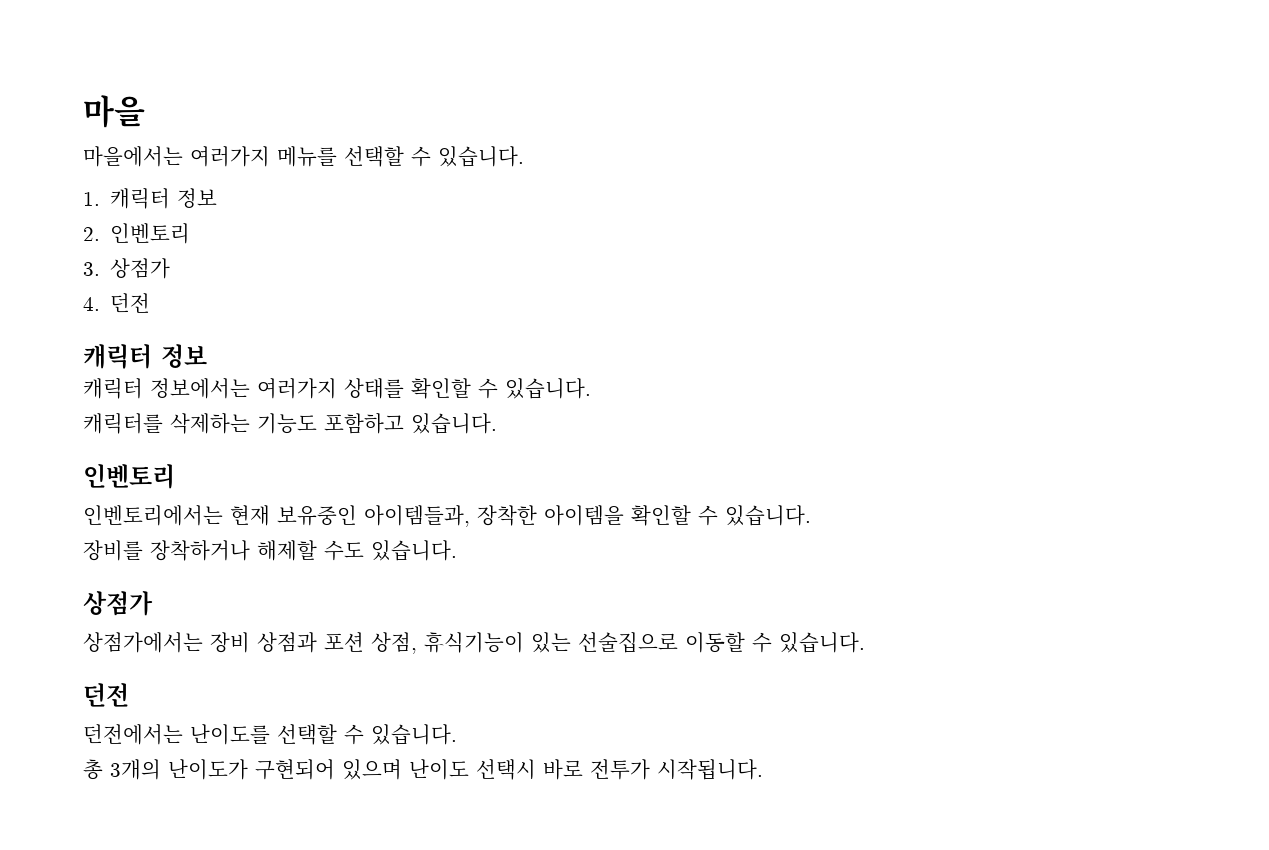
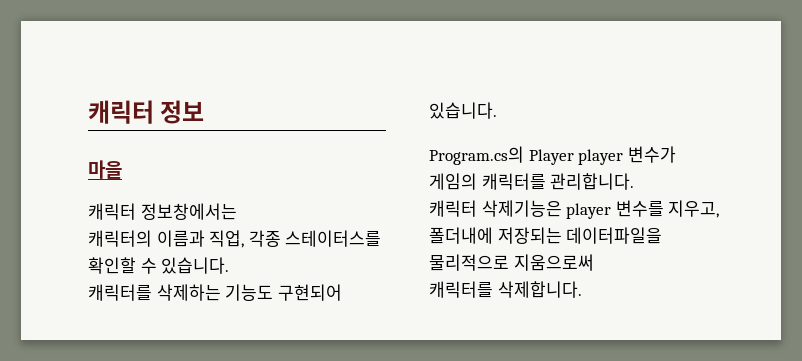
+ 캐릭터 정보
  마을
- 마을에서는 여러가지 메뉴를 선택할 수 있습니다.
- 1. 캐릭터 정보
- 2. 인벤토리
- 3. 상점가
- 4. 던전
- 캐릭터 정보
- 캐릭터 정보에서는 여러가지 상태를 확인할 수 있습니다.
+ 캐릭터 정보창에서는
+ 캐릭터의 이름과 직업, 각종 스테이터스를 확인할 수 있습니다.
- 캐릭터를 삭제하는 기능도 포함하고 있습니다.
- 인벤토리
- 인벤토리에서는 현재 보유중인 아이템들과, 장착한 아이템을 확인할 수 있습니다.
- 장비를 장착하거나 해제할 수도 있습니다.
- 상점가
- 상점가에서는 장비 상점과 포션 상점, 휴식기능이 있는 선술집으로 이동할 수 있습니다.
- 던전
- 던전에서는 난이도를 선택할 수 있습니다.
- 총 3개의 난이도가 구현되어 있으며 난이도 선택시 바로 전투가 시작됩니다.
+ 캐릭터를 삭제하는 기능도 구현되어 있습니다.
+ Program.cs의 Player player 변수가 게임의 캐릭터를 관리합니다.
+ 캐릭터 삭제기능은 player 변수를 지우고, 폴더내에 저장되는 데이터파일을 물리적으로 지움으로써
+ 캐릭터를 삭제합니다.

